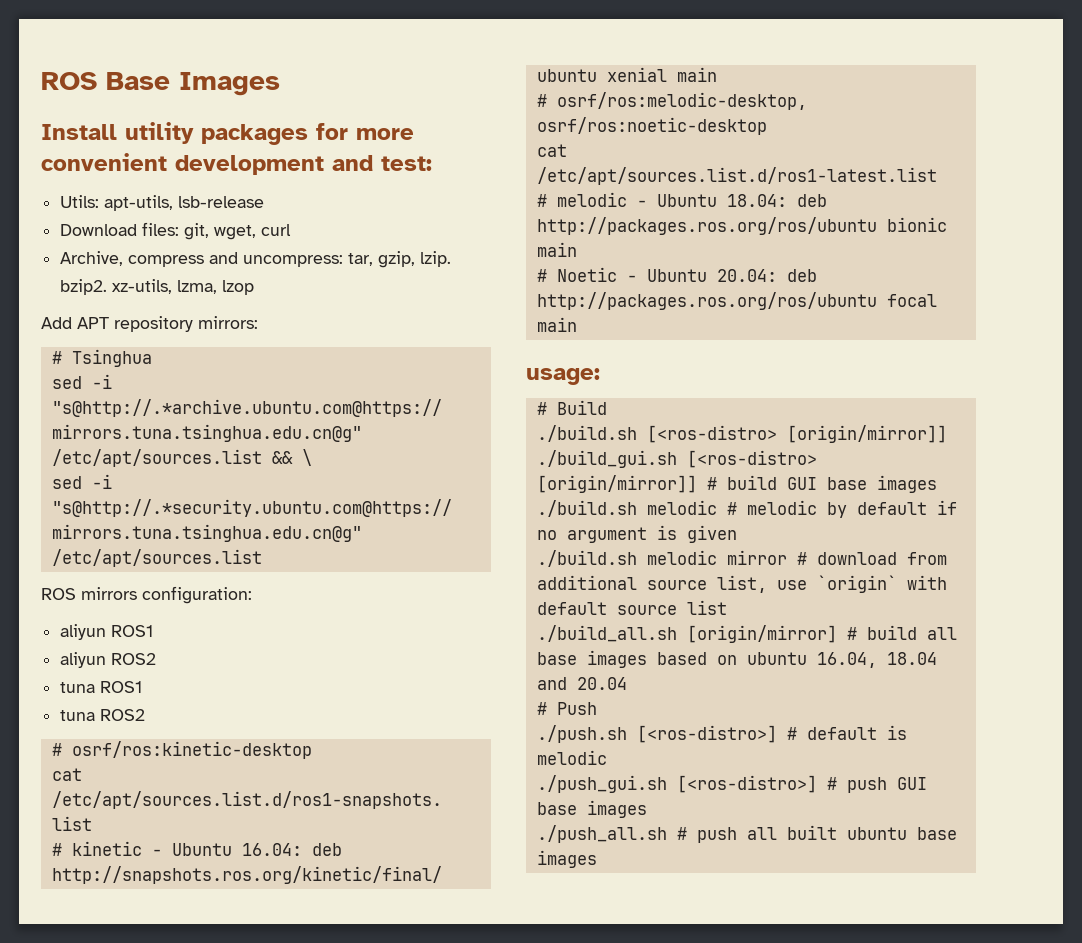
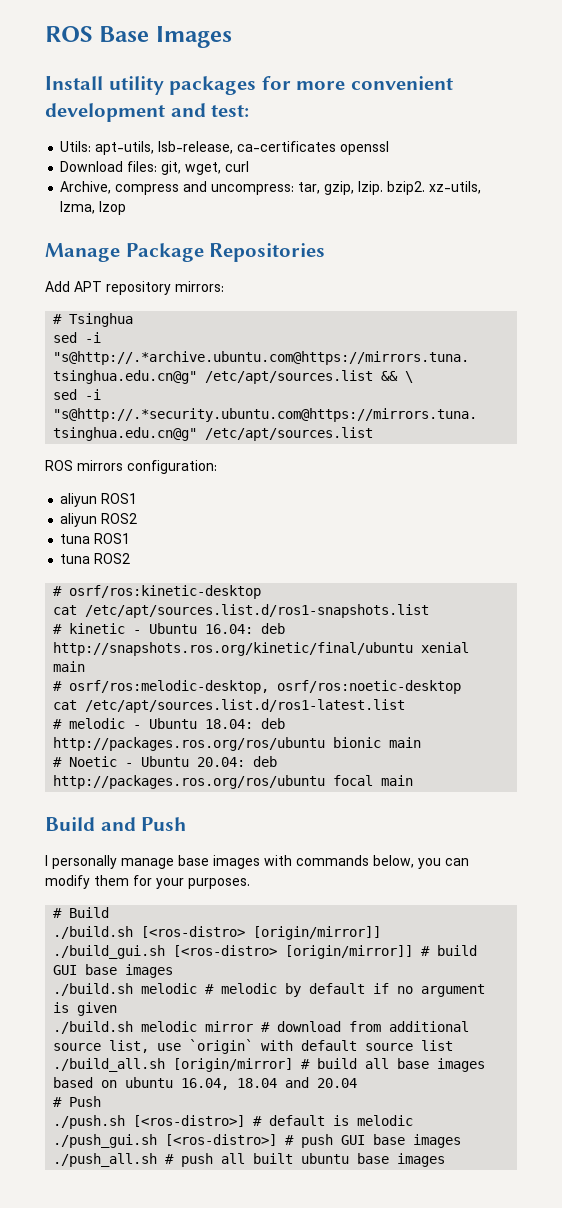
- Utils: apt-utils, lsb-release
+ Utils: apt-utils, lsb-release, ca-certificates openssl
+ Manage Package Repositories
- usage:
+ Build and Push
+ I personally manage base images with commands below, you can modify them for your purposes.

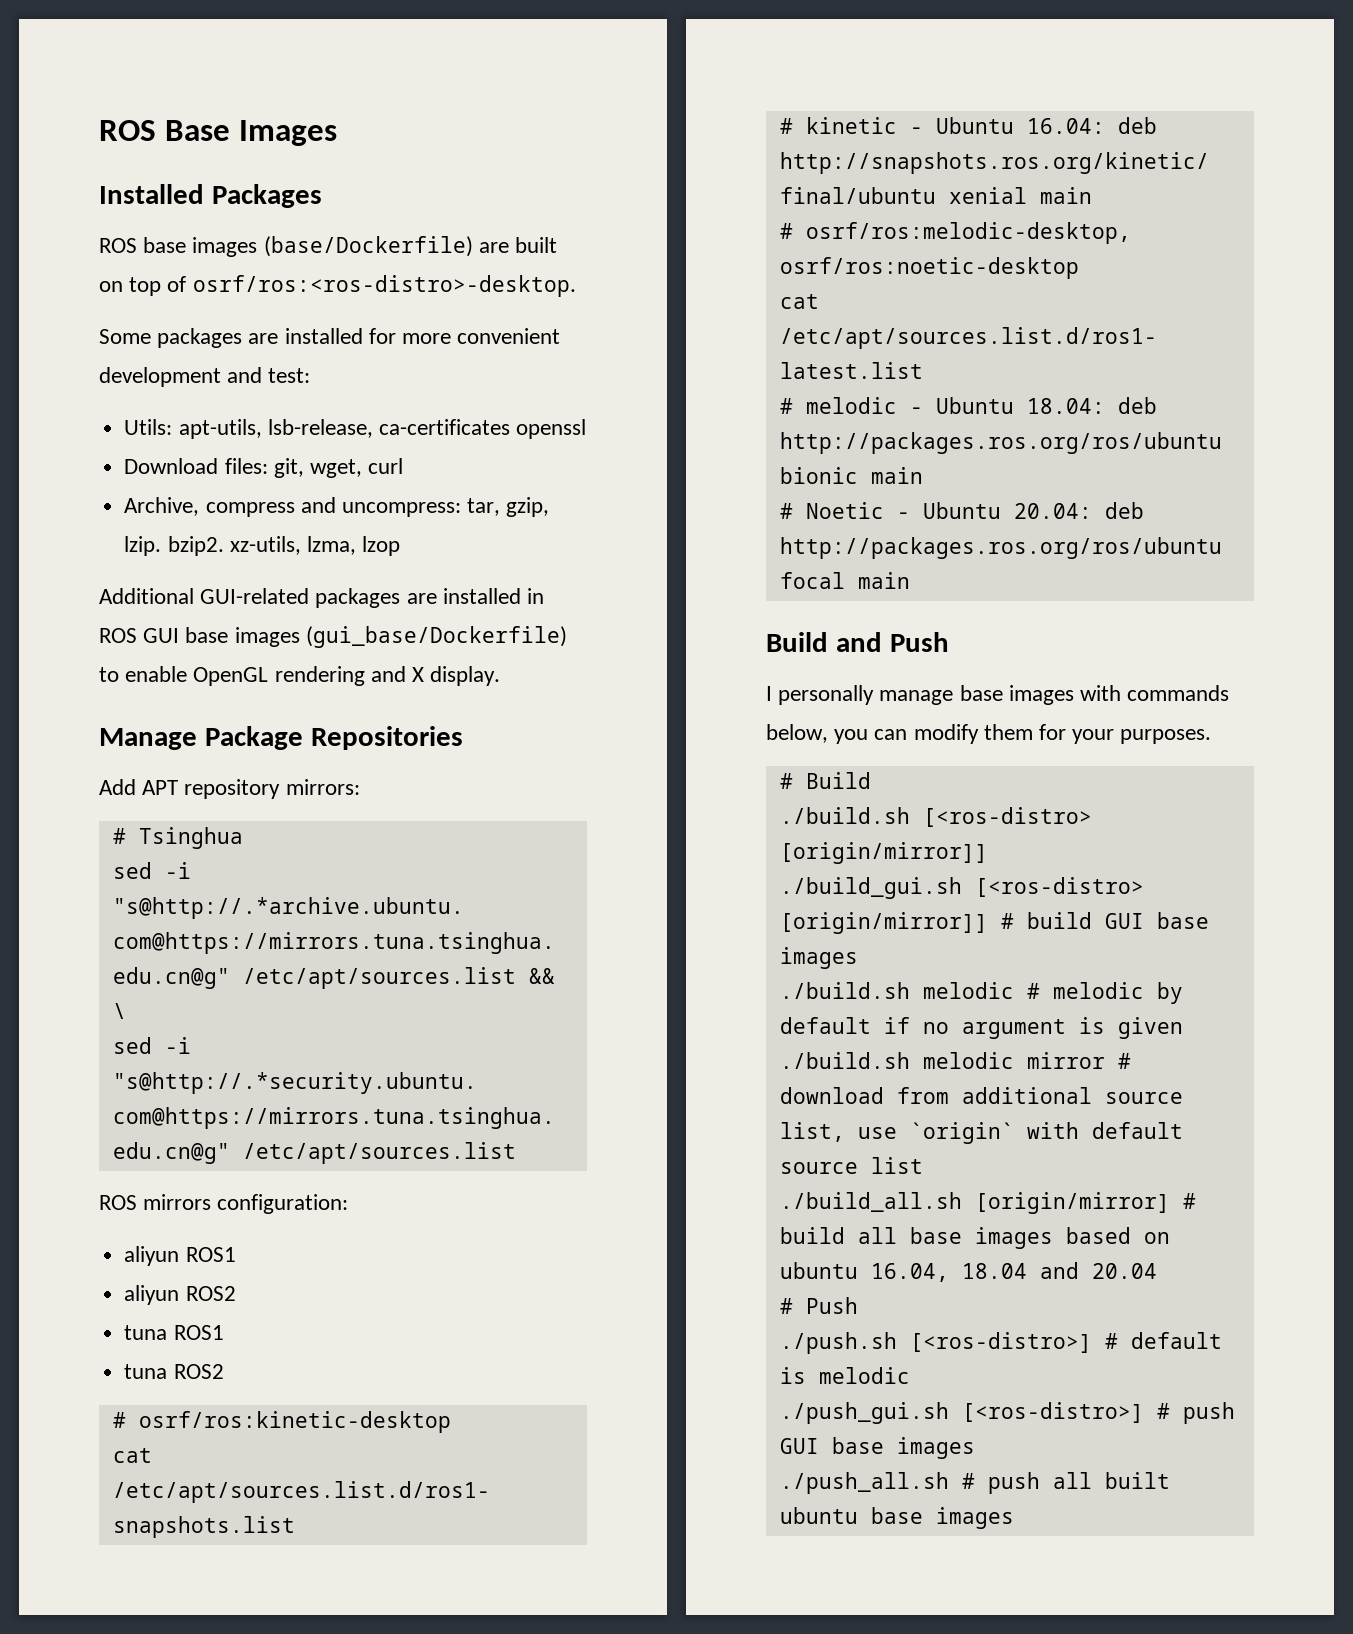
- Install utility packages for more convenient development and test:
+ Installed Packages
+ ROS base images (base/Dockerfile) are built on top of osrf/ros:<ros-distro>-desktop.
+ Some packages are installed for more convenient development and test:
+ Additional GUI-related packages are installed in ROS GUI base images (gui_base/Dockerfile) to enable OpenGL rendering and X display.

